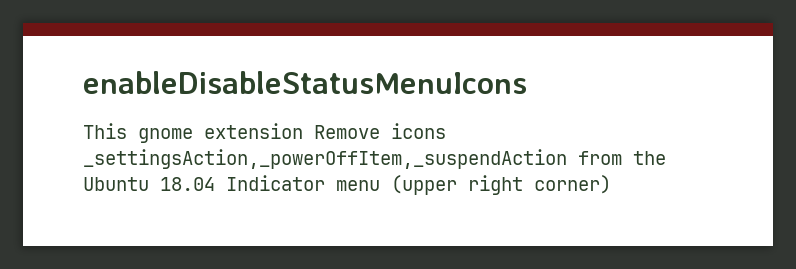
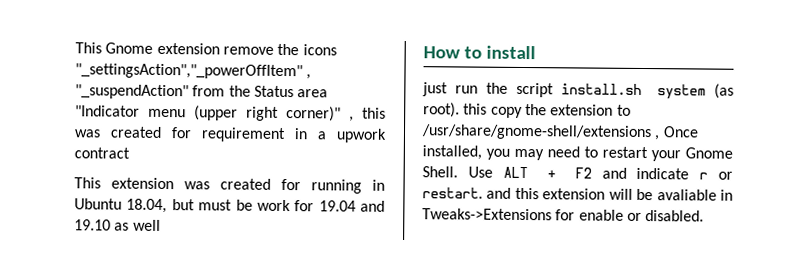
- enableDisableStatusMenuIcons
- This gnome extension Remove icons _settingsAction,_powerOffItem,_suspendAction from the Ubuntu 18.04 Indicator menu (upper right corner)
+ This Gnome extension remove the icons "_settingsAction","_powerOffItem" , "_suspendAction" from the Status area "Indicator menu (upper right corner)" , this was created for requirement in a upwork contract
+ This extension was created for running in Ubuntu 18.04, but must be work for 19.04 and 19.10 as well
+ How to install
+ just run the script install.sh system (as root). this copy the extension to /usr/share/gnome-shell/extensions , Once installed, you may need to restart your Gnome Shell. Use ALT + F2 and indicate r or restart. and this extension will be avaliable in Tweaks->Extensions for enable or disabled.

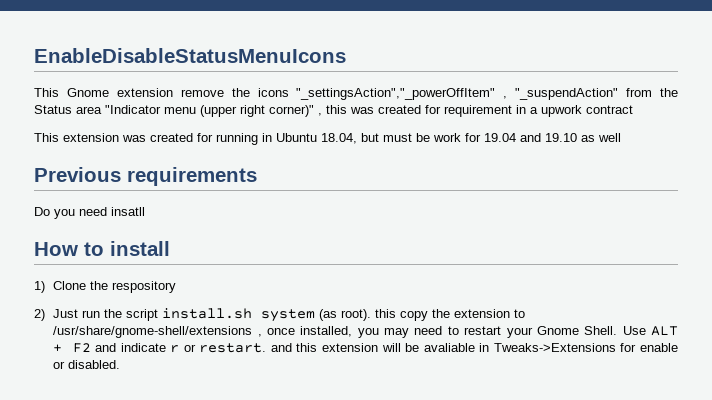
+ EnableDisableStatusMenuIcons
+ Previous requirements
+ Do you need insatll
  How to install
- just run the script install.sh system (as root). this copy the extension to /usr/share/gnome-shell/extensions , Once installed, you may need to restart your Gnome Shell.
+ 1) Clone the respository
+ 2) Just run the script install.sh system (as root). this copy the extension to /usr/share/gnome-shell/extensions , once installed, you may need to restart your Gnome Shell.

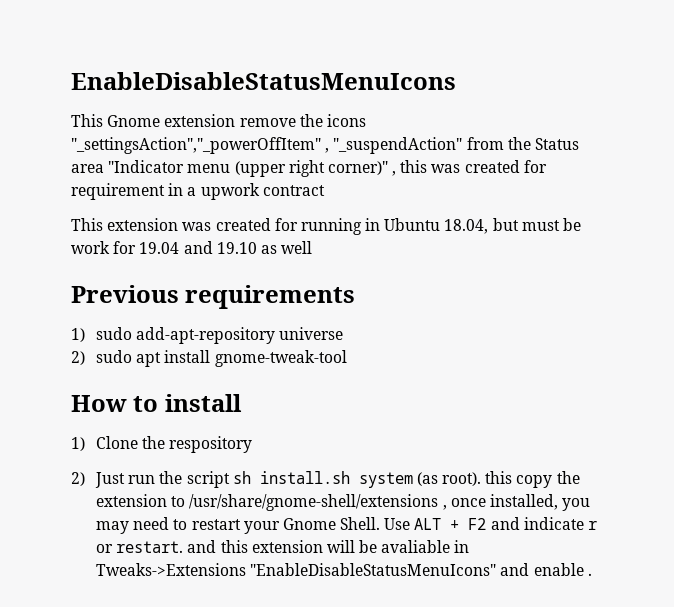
- Do you need insatll
+ 1) sudo add-apt-repository universe
+ 2) sudo apt install gnome-tweak-tool
- 2) Just run the script install.sh system (as root). this copy the extension to /usr/share/gnome-shell/extensions , once installed, you may need to restart your Gnome Shell.
+ 2) Just run the script sh install.sh system (as root). this copy the extension to /usr/share/gnome-shell/extensions , once installed, you may need to restart your Gnome Shell.
- Use ALT + F2 and indicate r or restart. and this extension will be avaliable in Tweaks->Extensions for enable or disabled.
+ Use ALT + F2 and indicate r or restart. and this extension will be avaliable in Tweaks->Extensions "EnableDisableStatusMenuIcons" and enable .

